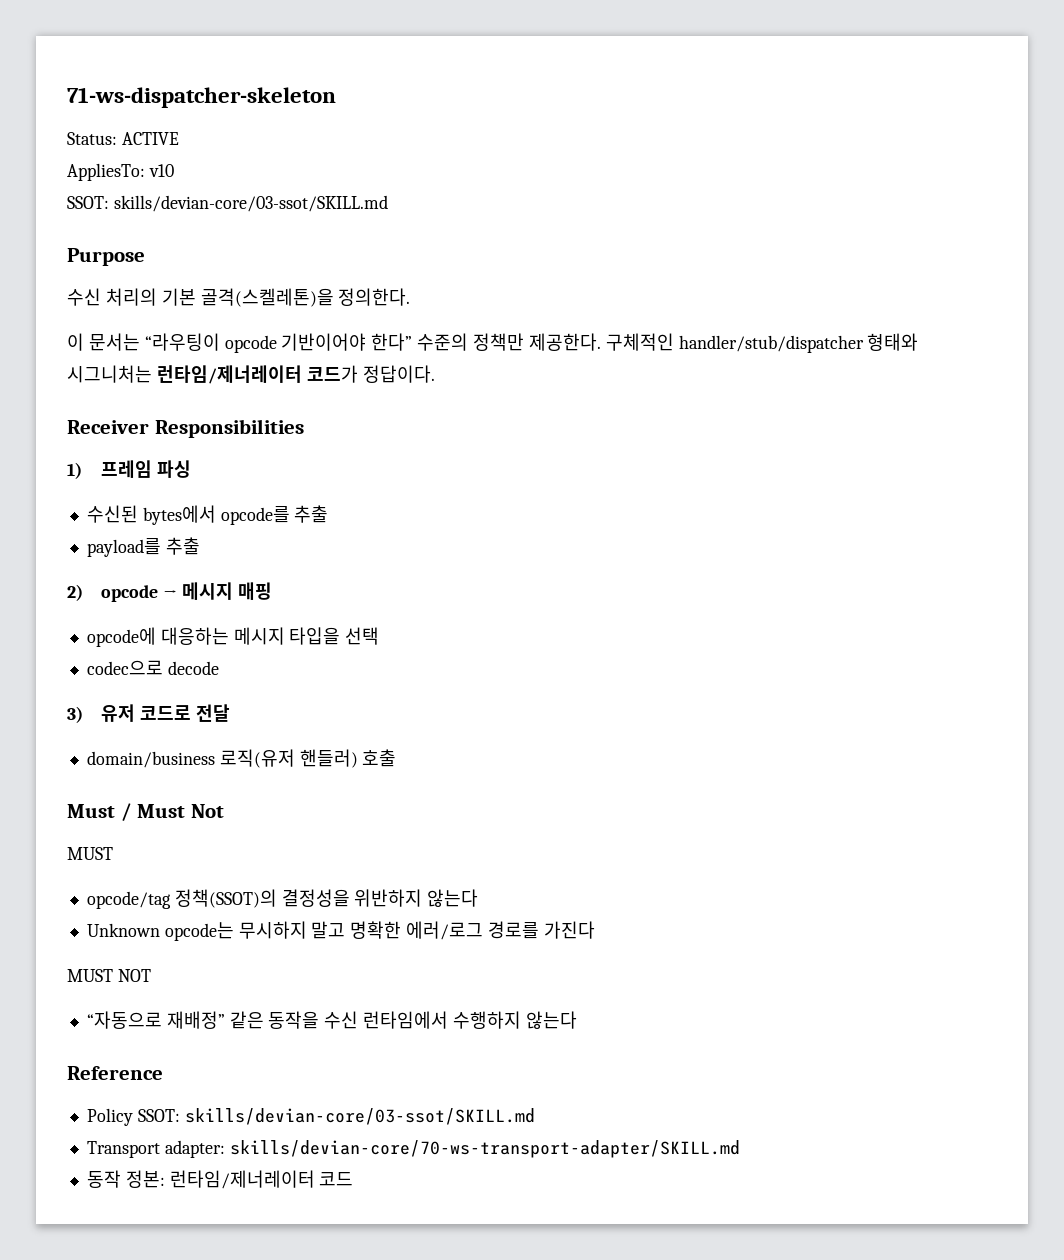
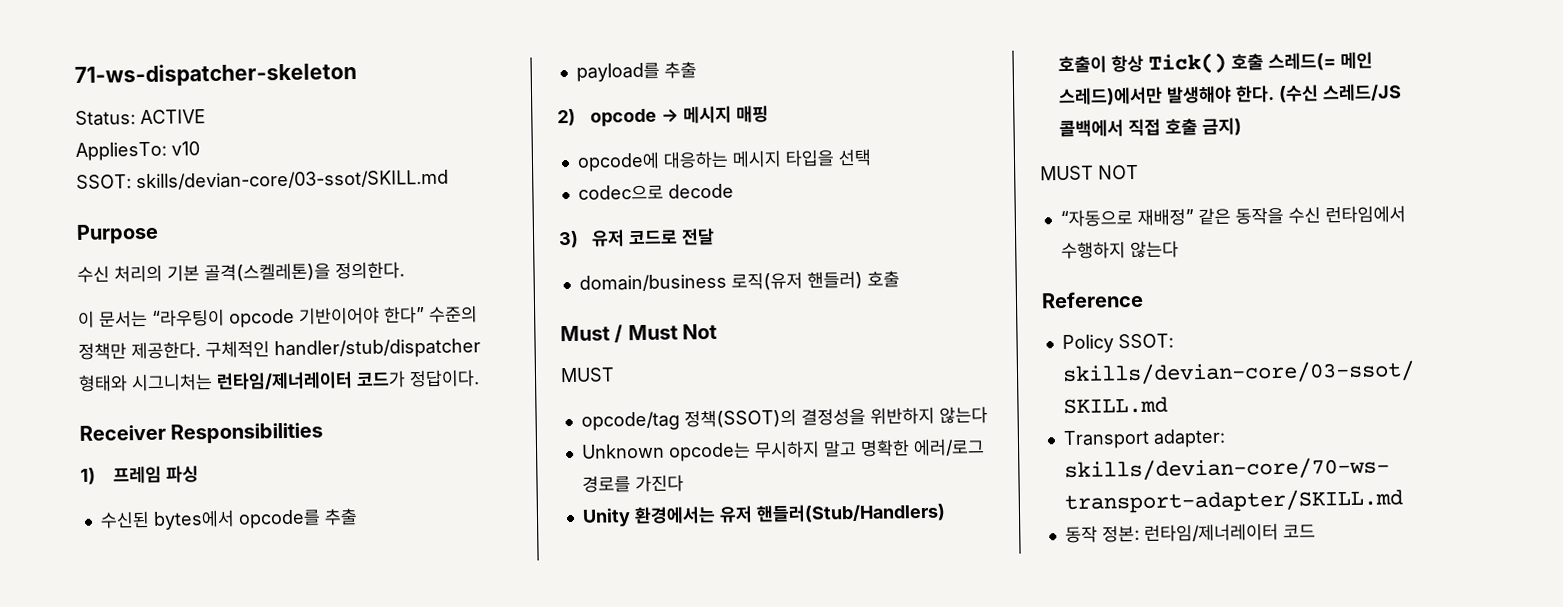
+ Unity 환경에서는 유저 핸들러(Stub/Handlers) 호출이 항상 Tick() 호출 스레드(= 메인 스레드)에서만 발생해야 한다. (수신 스레드/JS 콜백에서 직접 호출 금지)

